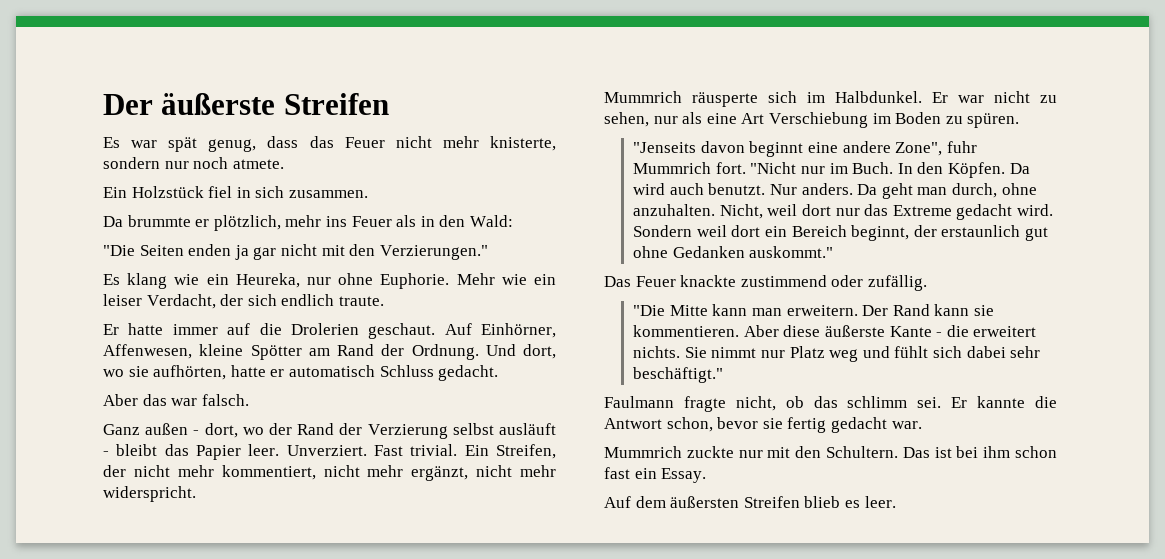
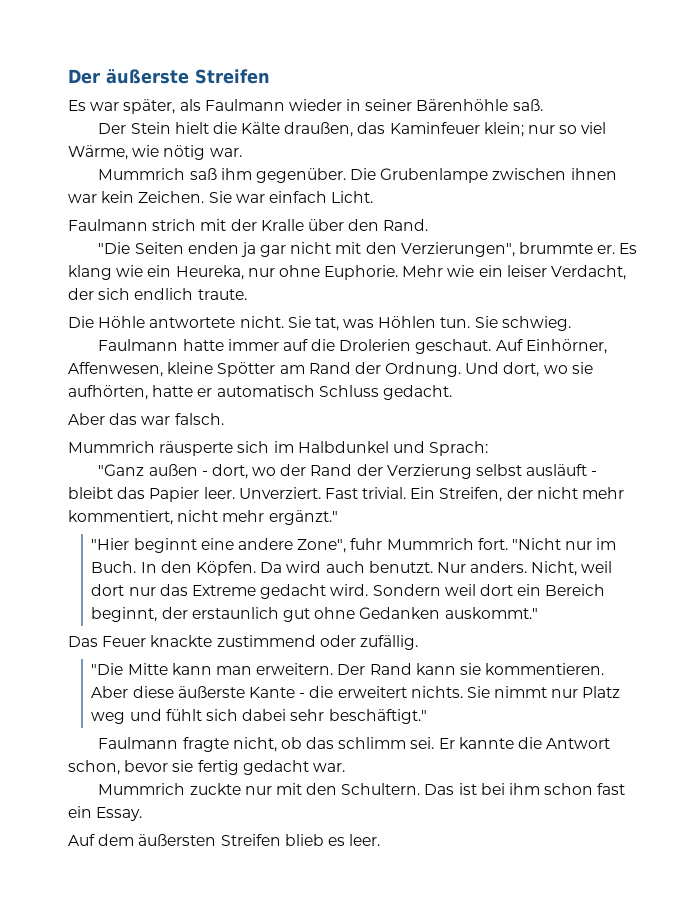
- Es war spät genug, dass das Feuer nicht mehr knisterte, sondern nur noch atmete.
- Ein Holzstück fiel in sich zusammen.
- Da brummte er plötzlich, mehr ins Feuer als in den Wald:
+ Es war später, als Faulmann wieder in seiner Bärenhöhle saß.
+ Der Stein hielt die Kälte draußen, das Kaminfeuer klein; nur so viel Wärme, wie nötig war.
+ Mummrich saß ihm gegenüber. Die Grubenlampe zwischen ihnen war kein Zeichen. Sie war einfach Licht.
+ Faulmann strich mit der Kralle über den Rand.
- "Die Seiten enden ja gar nicht mit den Verzierungen."
- Es klang wie ein Heureka, nur ohne Euphorie.
+ "Die Seiten enden ja gar nicht mit den Verzierungen", brummte er. Es klang wie ein Heureka, nur ohne Euphorie.
- Er hatte immer auf die Drolerien geschaut.
+ Die Höhle antwortete nicht. Sie tat, was Höhlen tun. Sie schwieg.
+ Faulmann hatte immer auf die Drolerien geschaut.
- Ganz außen - dort, wo der Rand der Verzierung selbst ausläuft - bleibt das Papier leer.
+ Mummrich räusperte sich im Halbdunkel und Sprach:
+ "Ganz außen - dort, wo der Rand der Verzierung selbst ausläuft - bleibt das Papier leer.
- Ein Streifen, der nicht mehr kommentiert, nicht mehr ergänzt, nicht mehr widerspricht.
- Mummrich räusperte sich im Halbdunkel. Er war nicht zu sehen, nur als eine Art Verschiebung im Boden zu spüren.
- "Jenseits davon beginnt eine andere Zone", fuhr Mummrich fort.
+ Ein Streifen, der nicht mehr kommentiert, nicht mehr ergänzt."
+ "Hier beginnt eine andere Zone", fuhr Mummrich fort.
- Da geht man durch, ohne anzuhalten.

